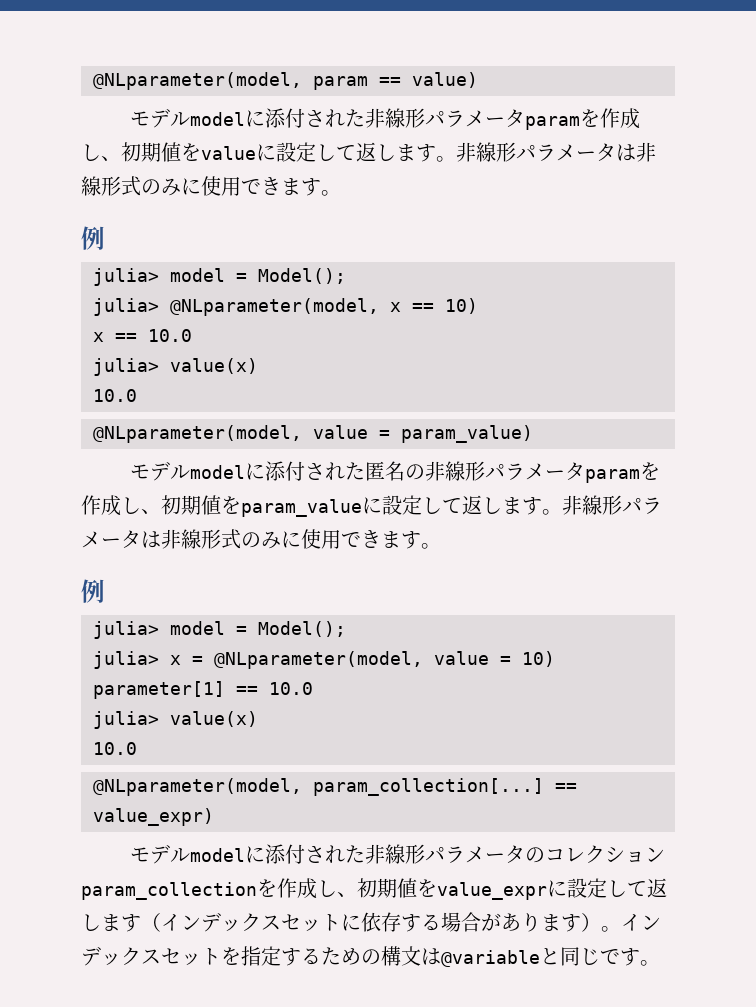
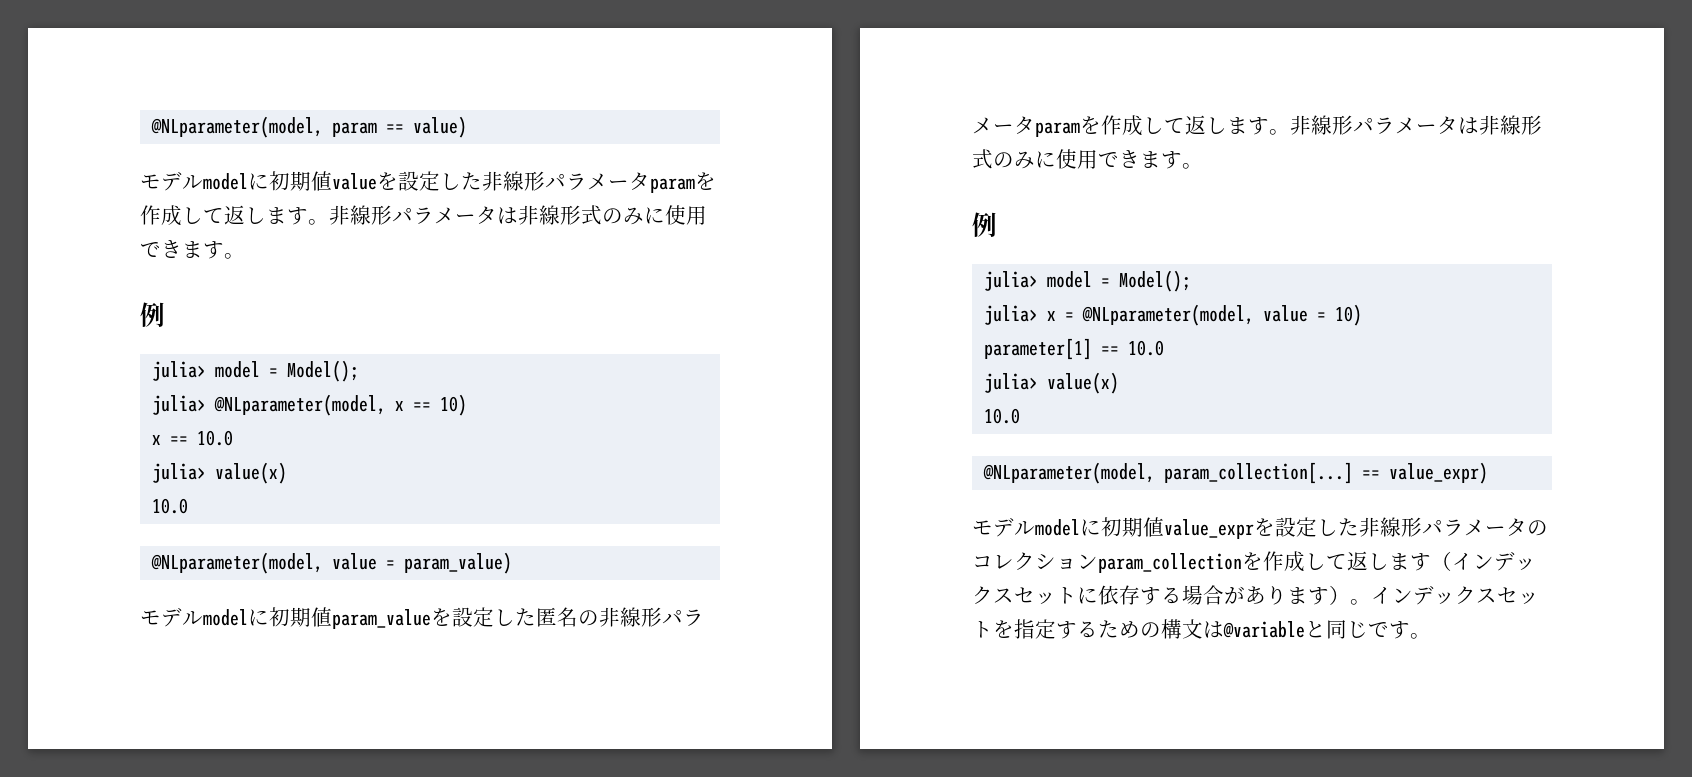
- モデルmodelに添付された非線形パラメータparamを作成し、初期値をvalueに設定して返します。
+ モデルmodelに初期値valueを設定した非線形パラメータparamを作成して返します。
- モデルmodelに添付された匿名の非線形パラメータparamを作成し、初期値をparam_valueに設定して返します。
+ モデルmodelに初期値param_valueを設定した匿名の非線形パラメータparamを作成して返します。
- モデルmodelに添付された非線形パラメータのコレクションparam_collectionを作成し、初期値をvalue_exprに設定して返します（インデックスセットに依存する場合があります）。
+ モデルmodelに初期値value_exprを設定した非線形パラメータのコレクションparam_collectionを作成して返します（インデックスセットに依存する場合があります）。

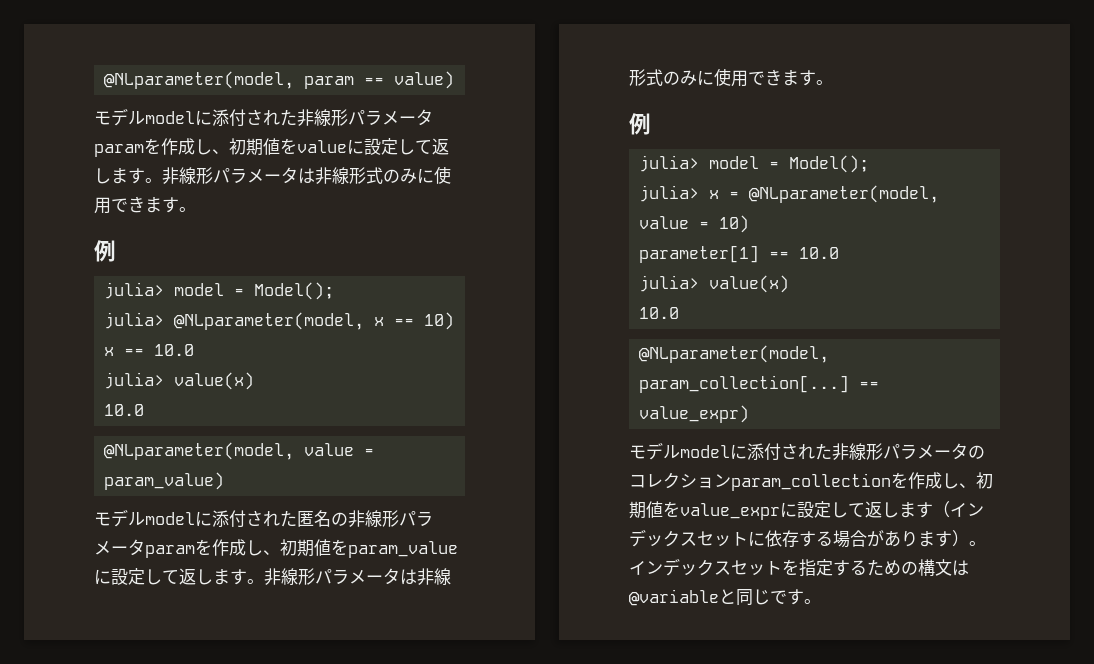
- モデルmodelに初期値valueを設定した非線形パラメータparamを作成して返します。
+ モデルmodelに添付された非線形パラメータparamを作成し、初期値をvalueに設定して返します。
- モデルmodelに初期値param_valueを設定した匿名の非線形パラメータparamを作成して返します。
+ モデルmodelに添付された匿名の非線形パラメータparamを作成し、初期値をparam_valueに設定して返します。
- モデルmodelに初期値value_exprを設定した非線形パラメータのコレクションparam_collectionを作成して返します（インデックスセットに依存する場合があります）。
+ モデルmodelに添付された非線形パラメータのコレクションparam_collectionを作成し、初期値をvalue_exprに設定して返します（インデックスセットに依存する場合があります）。

